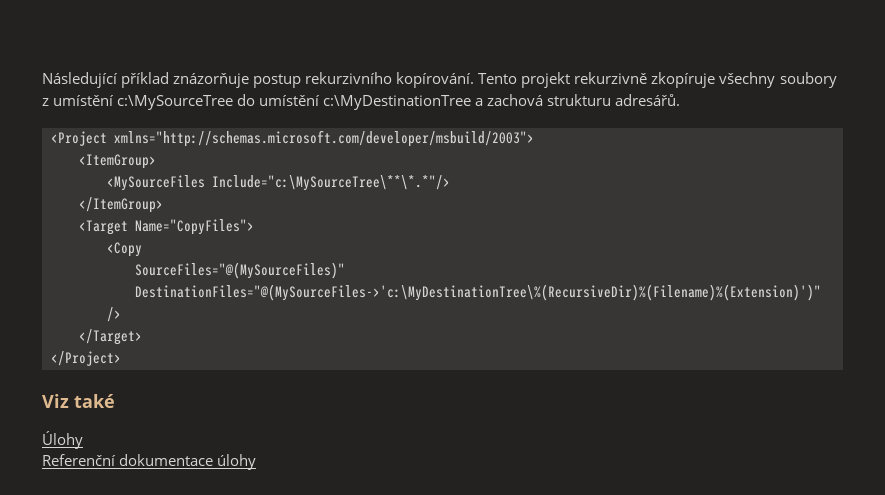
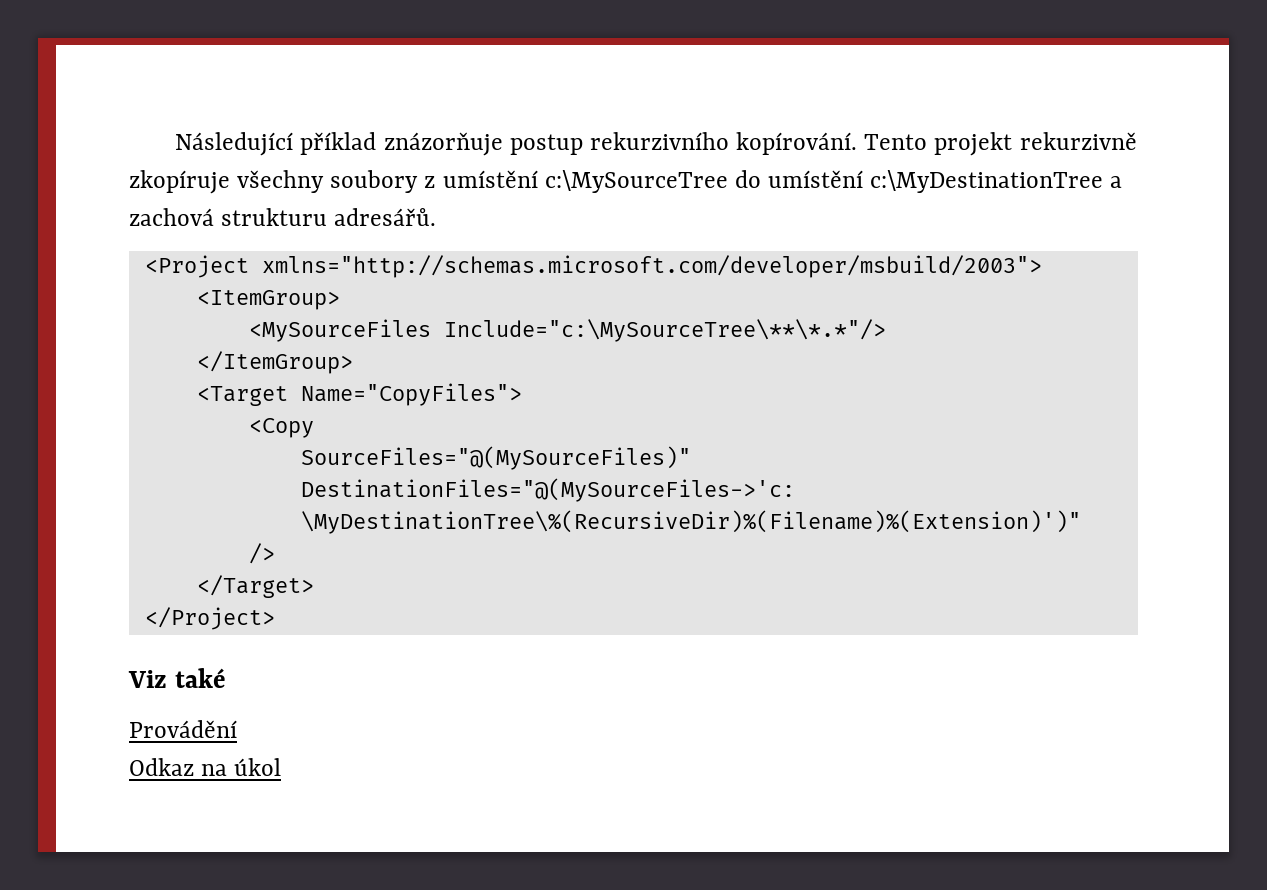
- Úlohy
- Referenční dokumentace úlohy
+ Provádění
+ Odkaz na úkol

